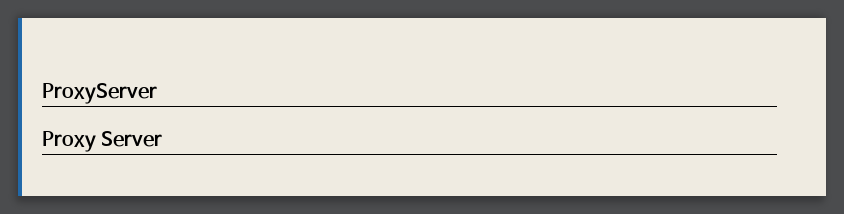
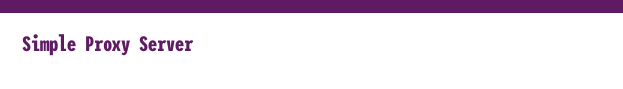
- ProxyServer
- Proxy Server
+ Simple Proxy Server

